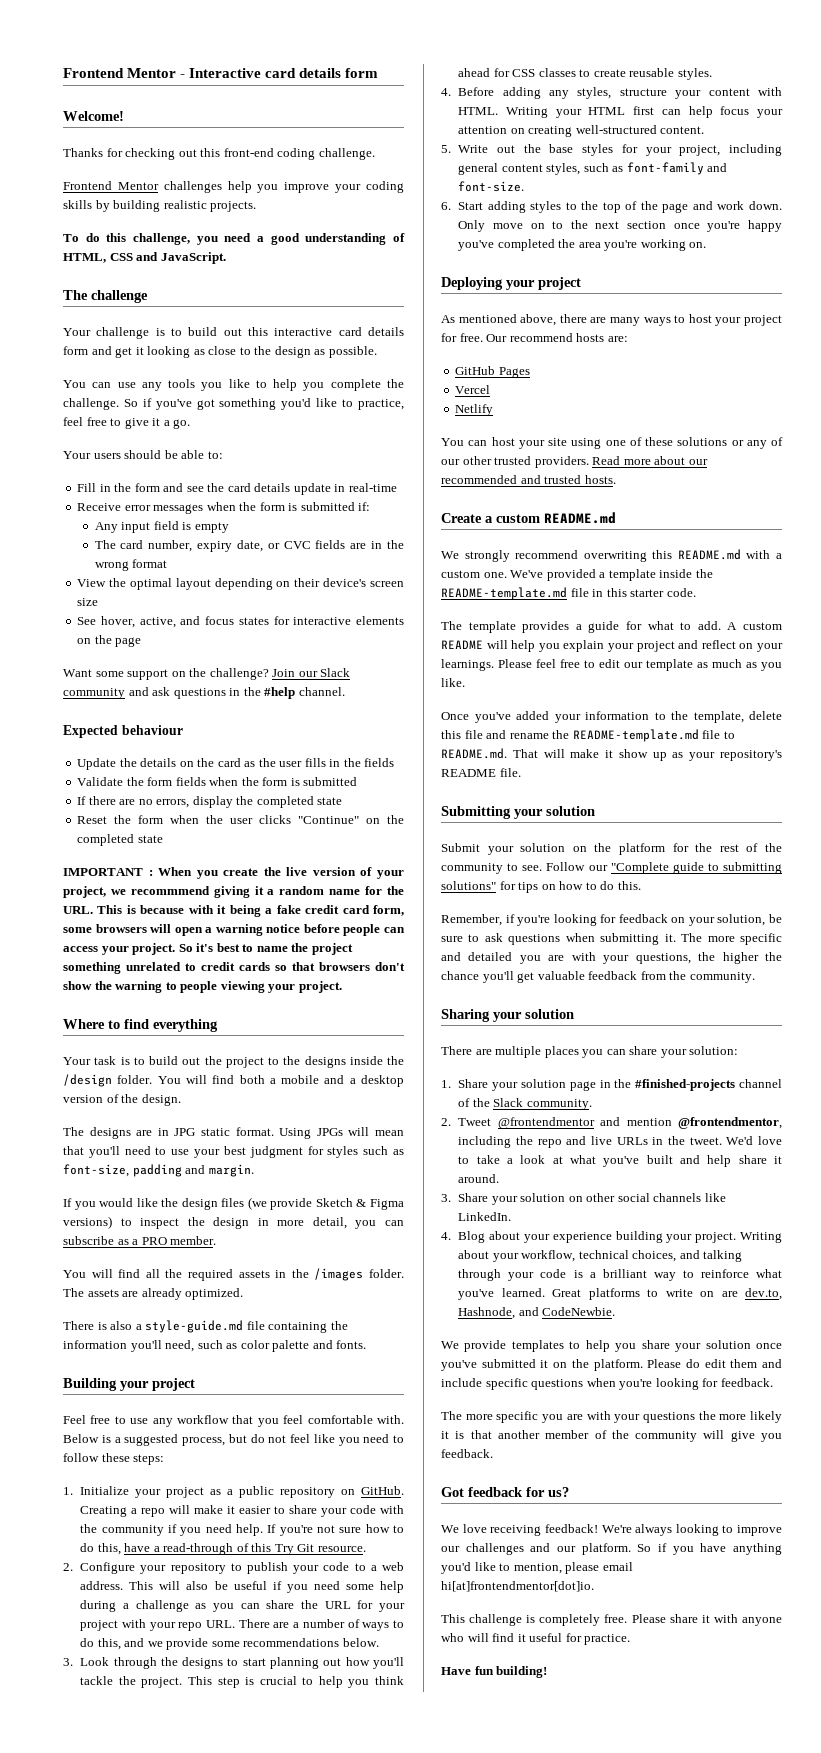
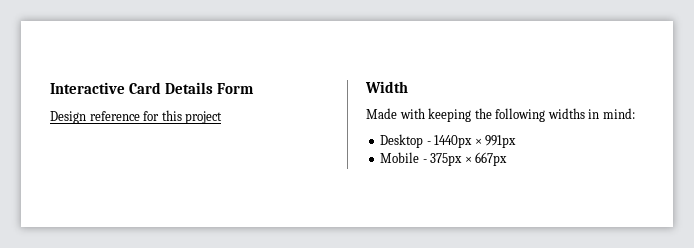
- Frontend Mentor - Interactive card details form
- Welcome!
- Thanks for checking out this front-end coding challenge.
- Frontend Mentor challenges help you improve your coding skills by building realistic projects.
- To do this challenge, you need a good understanding of HTML, CSS and JavaScript.
- The challenge
- Your challenge is to build out this interactive card details form and get it looking as close to the design as possible.
- You can use any tools you like to help you complete the challenge. So if you've got something you'd like to practice, feel free to give it a go.
- Your users should be able to:
- Fill in the form and see the card details update in real-time
- Receive error messages when the form is submitted if:
- Any input field is empty
- The card number, expiry date, or CVC fields are in the wrong format
- View the optimal layout depending on their device's screen size
- See hover, active, and focus states for interactive elements on the page
- Want some support on the challenge? Join our Slack community and ask questions in the #help channel.
- Expected behaviour
- Update the details on the card as the user fills in the fields
- Validate the form fields when the form is submitted
- If there are no errors, display the completed state
- Reset the form when the user clicks "Continue" on the completed state
- IMPORTANT : When you create the live version of your project, we recommmend giving it a random name for the URL. This is because with it being a fake credit card form, some browsers will open a warning notice before people can access your project. So it's best to name the project something unrelated to credit cards so that browsers don't show the warning to people viewing your project.
- Where to find everything
- Your task is to build out the project to the designs inside the /design folder. You will find both a mobile and a desktop version of the design.
- The designs are in JPG static format. Using JPGs will mean that you'll need to use your best judgment for styles such as font-size, padding and margin.
- If you would like the design files (we provide Sketch & Figma versions) to inspect the design in more detail, you can subscribe as a PRO member.
- You will find all the required assets in the /images folder. The assets are already optimized.
- There is also a style-guide.md file containing the information you'll need, such as color palette and fonts.
- Building your project
- Feel free to use any workflow that you feel comfortable with. Below is a suggested process, but do not feel like you need to follow these steps:
- 1. Initialize your project as a public repository on GitHub. Creating a repo will make it easier to share your code with the community if you need help. If you're not sure how to do this, have a read-through of this Try Git resource.
- 2. Configure your repository to publish your code to a web address. This will also be useful if you need some help during a challenge as you can share the URL for your project with your repo URL. There are a number of ways to do this, and we provide some recommendations below.
- 3. Look through the designs to start planning out how you'll tackle the project. This step is crucial to help you think ahead for CSS classes to create reusable styles.
- 4. Before adding any styles, structure your content with HTML. Writing your HTML first can help focus your attention on creating well-structured content.
- 5. Write out the base styles for your project, including general content styles, such as font-family and font-size.
- 6. Start adding styles to the top of the page and work down. Only move on to the next section once you're happy you've completed the area you're working on.
- Deploying your project
- As mentioned above, there are many ways to host your project for free. Our recommend hosts are:
- GitHub Pages
- Vercel
- Netlify
- You can host your site using one of these solutions or any of our other trusted providers. Read more about our recommended and trusted hosts.
- Create a custom README.md
- We strongly recommend overwriting this README.md with a custom one. We've provided a template inside the README-template.md file in this starter code.
- The template provides a guide for what to add. A custom README will help you explain your project and reflect on your learnings. Please feel free to edit our template as much as you like.
- Once you've added your information to the template, delete this file and rename the README-template.md file to README.md. That will make it show up as your repository's README file.
- Submitting your solution
- Submit your solution on the platform for the rest of the community to see. Follow our "Complete guide to submitting solutions" for tips on how to do this.
- Remember, if you're looking for feedback on your solution, be sure to ask questions when submitting it. The more specific and detailed you are with your questions, the higher the chance you'll get valuable feedback from the community.
- Sharing your solution
- There are multiple places you can share your solution:
- 1. Share your solution page in the #finished-projects channel of the Slack community.
- 2. Tweet @frontendmentor and mention @frontendmentor, including the repo and live URLs in the tweet. We'd love to take a look at what you've built and help share it around.
- 3. Share your solution on other social channels like LinkedIn.
- 4. Blog about your experience building your project. Writing about your workflow, technical choices, and talking through your code is a brilliant way to reinforce what you've learned. Great platforms to write on are dev.to, Hashnode, and CodeNewbie.
- We provide templates to help you share your solution once you've submitted it on the platform. Please do edit them and include specific questions when you're looking for feedback.
- The more specific you are with your questions the more likely it is that another member of the community will give you feedback.
- Got feedback for us?
- We love receiving feedback! We're always looking to improve our challenges and our platform. So if you have anything you'd like to mention, please email hi[at]frontendmentor[dot]io.
- This challenge is completely free. Please share it with anyone who will find it useful for practice.
- Have fun building!
+ Interactive Card Details Form
+ Design reference for this project
+ Width
+ Made with keeping the following widths in mind:
+ Desktop - 1440px × 991px
+ Mobile - 375px × 667px

